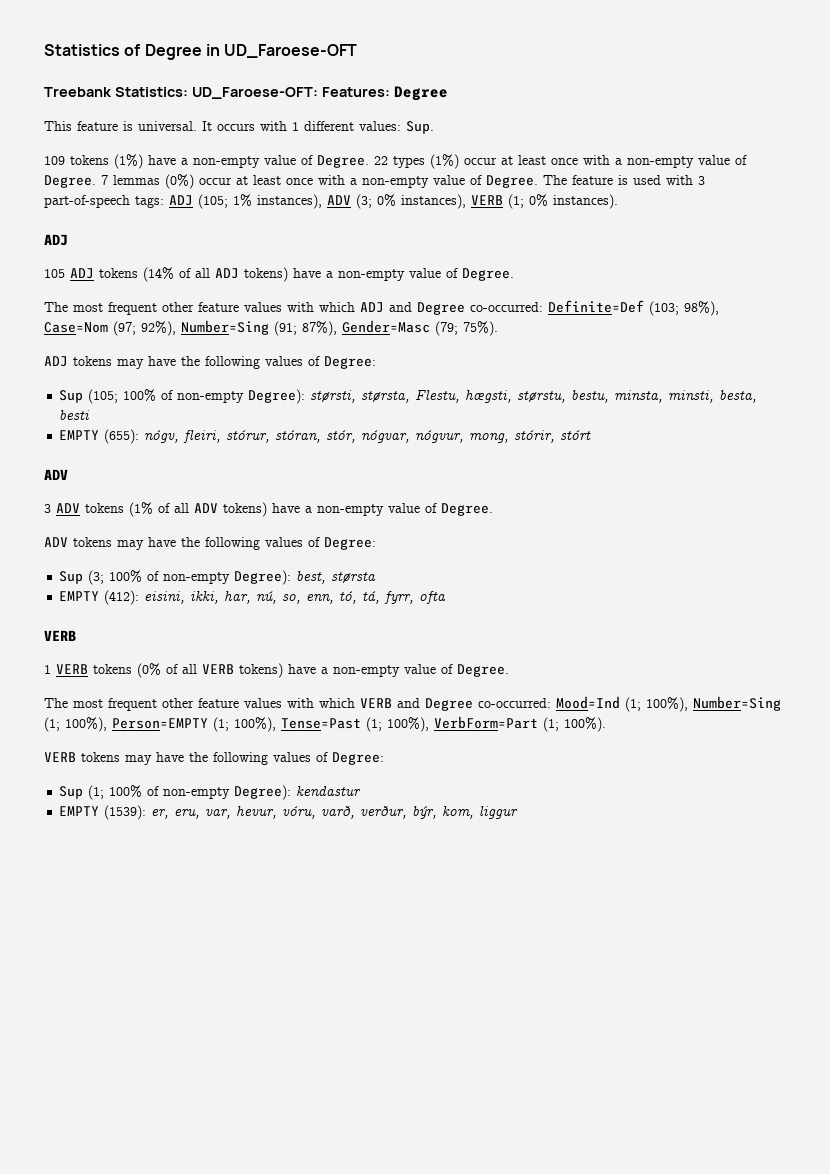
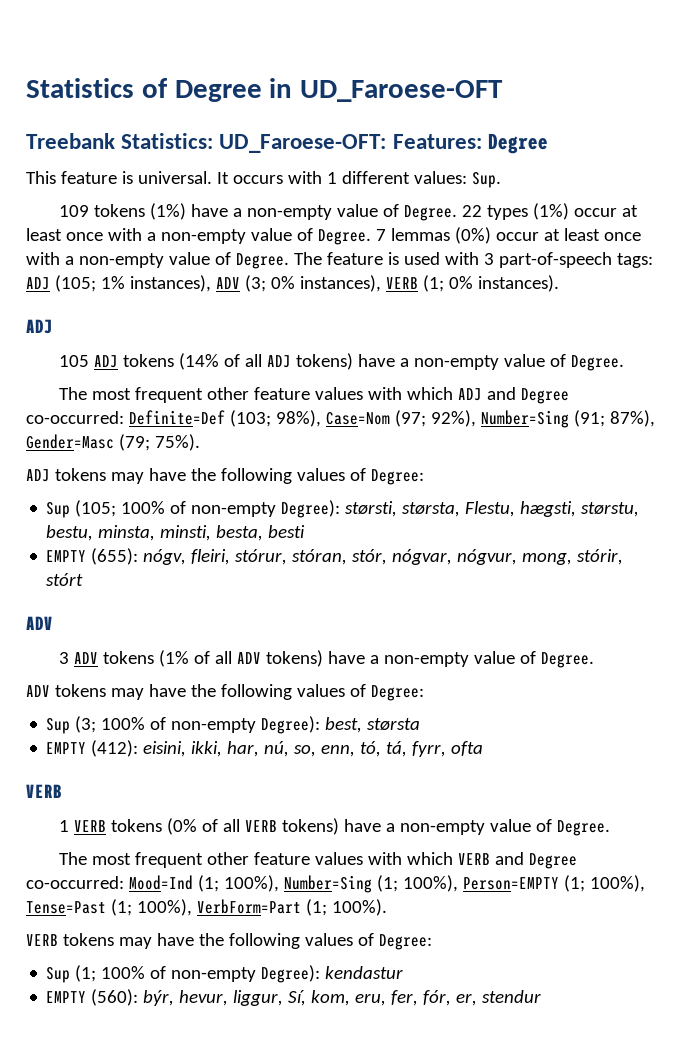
- EMPTY (1539): er, eru, var, hevur, vóru, varð, verður, býr, kom, liggur
+ EMPTY (560): býr, hevur, liggur, Sí, kom, eru, fer, fór, er, stendur

